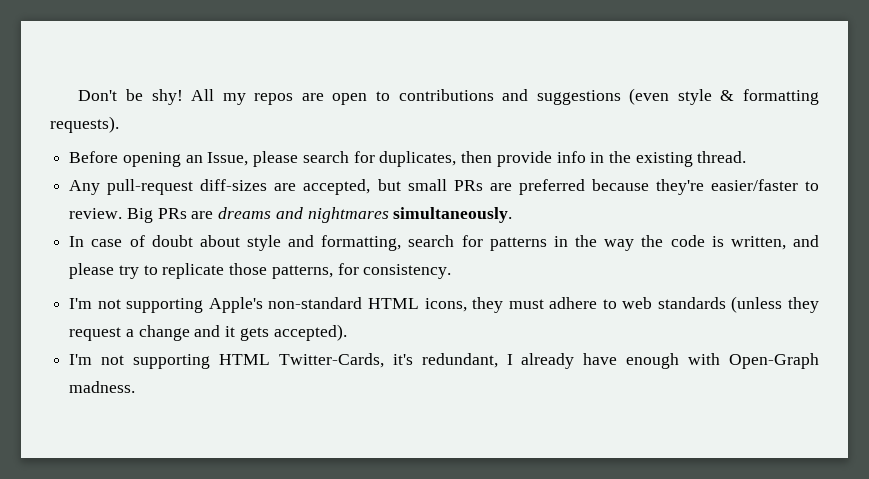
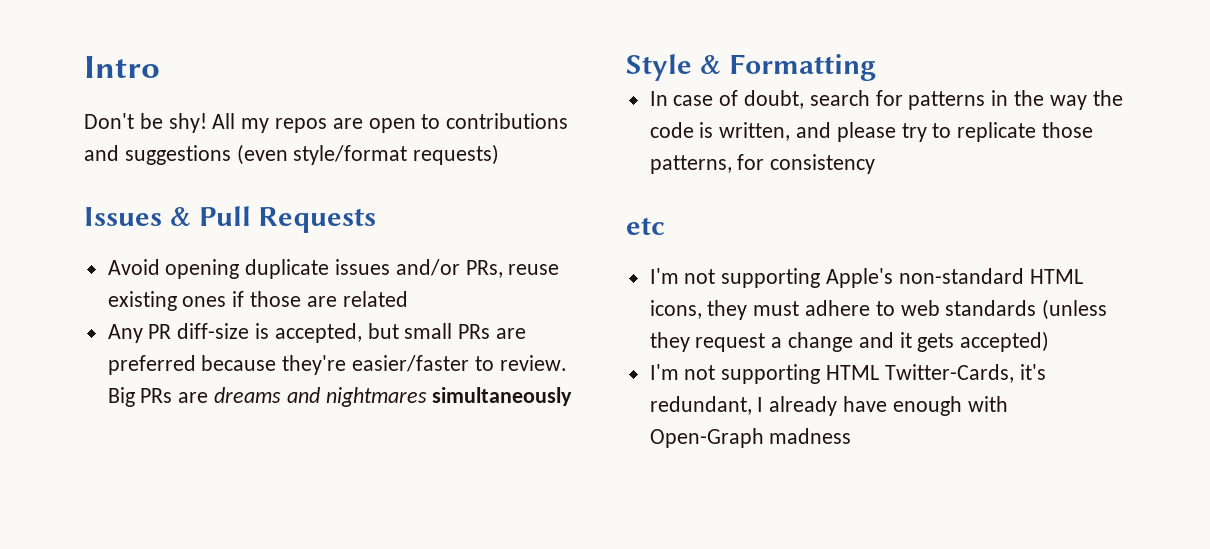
+ Intro
- All my repos are open to contributions and suggestions (even style & formatting requests).
- Before opening an Issue, please search for duplicates, then provide info in the existing thread.
- Any pull-request diff-sizes are accepted, but small PRs are preferred because they're easier/faster to review.
+ All my repos are open to contributions and suggestions (even style/format requests)
+ Issues & Pull Requests
+ Avoid opening duplicate issues and/or PRs, reuse existing ones if those are related
+ Any PR diff-size is accepted, but small PRs are preferred because they're easier/faster to review.
- Big PRs are dreams and nightmares simultaneously.
+ Big PRs are dreams and nightmares simultaneously
+ Style & Formatting
- In case of doubt about style and formatting, search for patterns in the way the code is written, and please try to replicate those patterns, for consistency.
+ In case of doubt, search for patterns in the way the code is written, and please try to replicate those patterns, for consistency
+ etc
- I'm not supporting Apple's non-standard HTML icons, they must adhere to web standards (unless they request a change and it gets accepted).
+ I'm not supporting Apple's non-standard HTML icons, they must adhere to web standards (unless they request a change and it gets accepted)
- I'm not supporting HTML Twitter-Cards, it's redundant, I already have enough with Open-Graph madness.
+ I'm not supporting HTML Twitter-Cards, it's redundant, I already have enough with Open-Graph madness

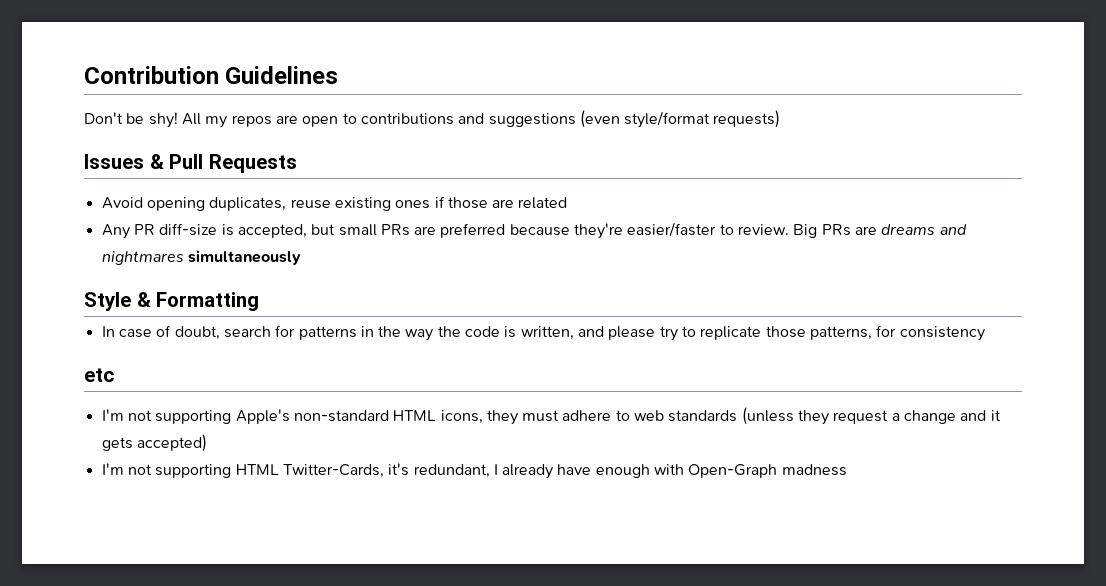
- Intro
+ Contribution Guidelines
- Avoid opening duplicate issues and/or PRs, reuse existing ones if those are related
+ Avoid opening duplicates, reuse existing ones if those are related

